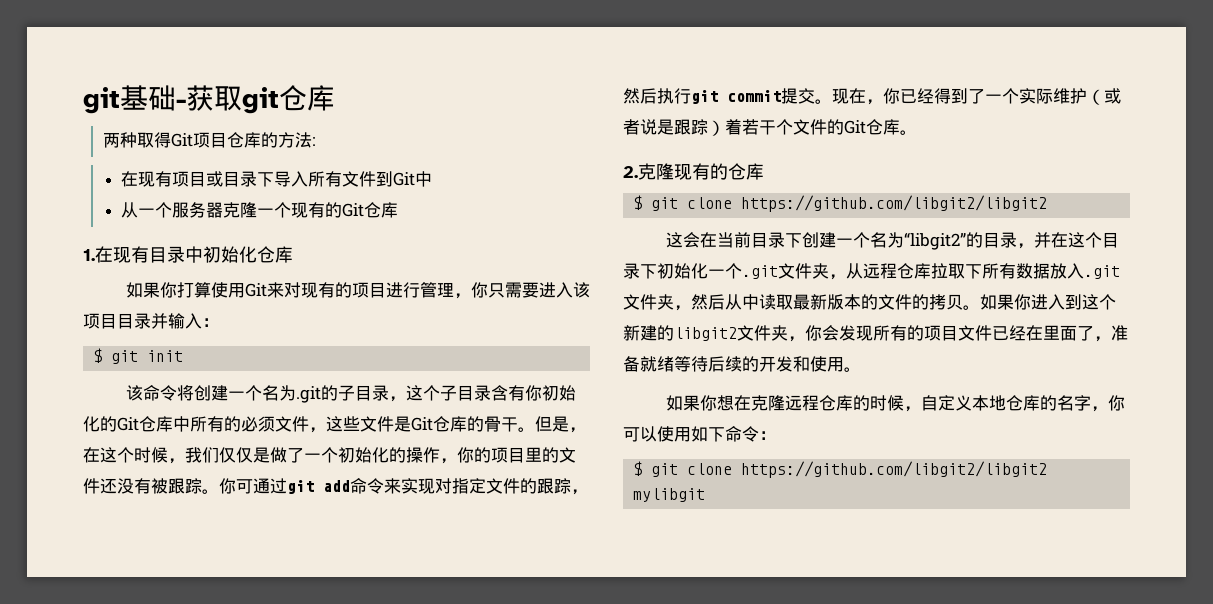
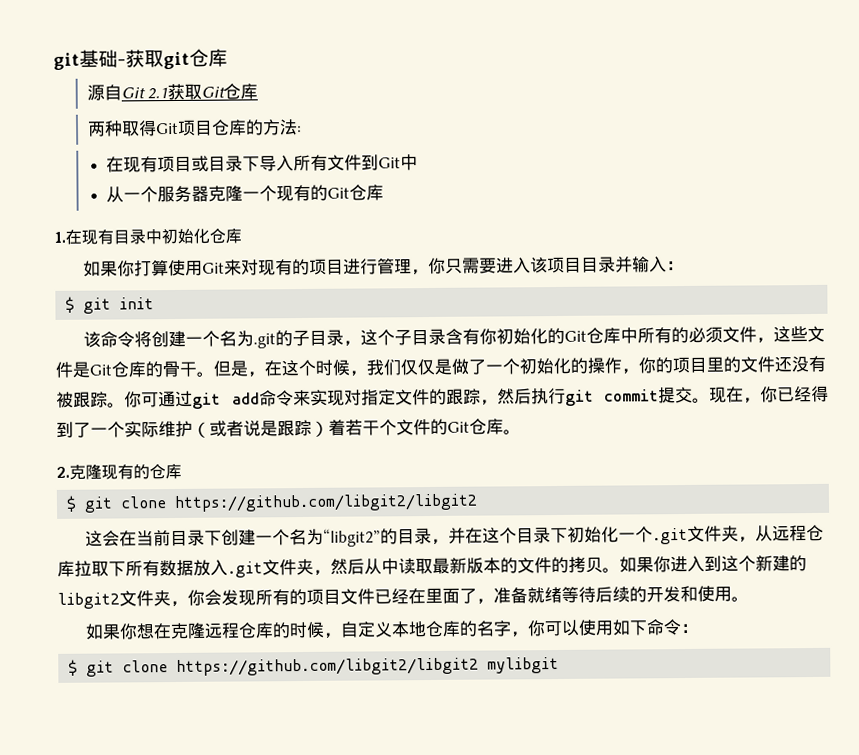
+ 源自Git 2.1获取Git仓库

